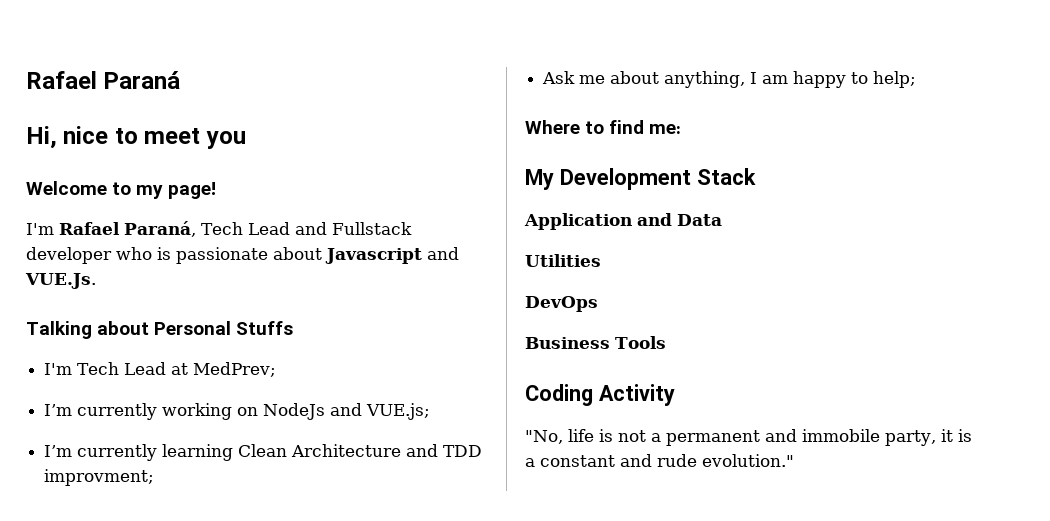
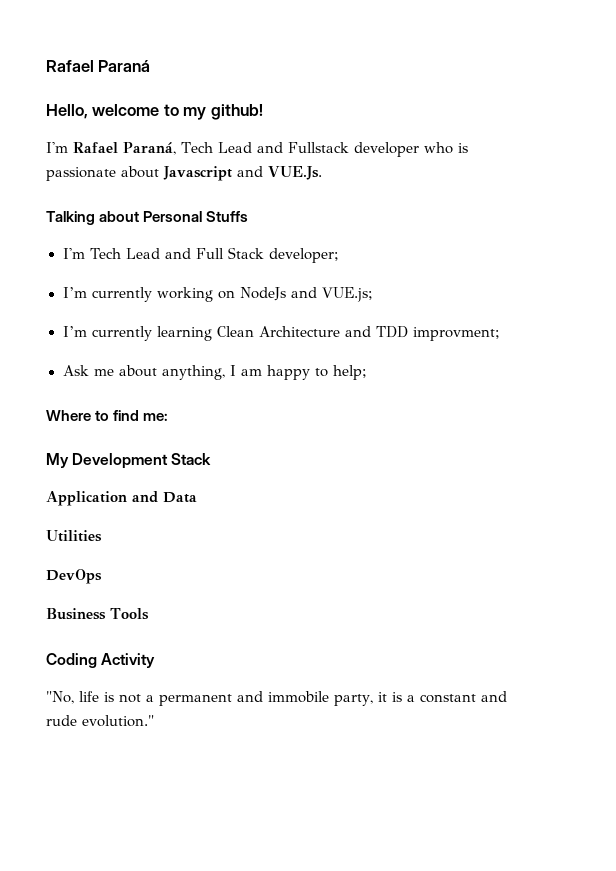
- Hi, nice to meet you
- Welcome to my page!
+ Hello, welcome to my github!
- I'm Tech Lead at MedPrev;
+ I'm Tech Lead and Full Stack developer;

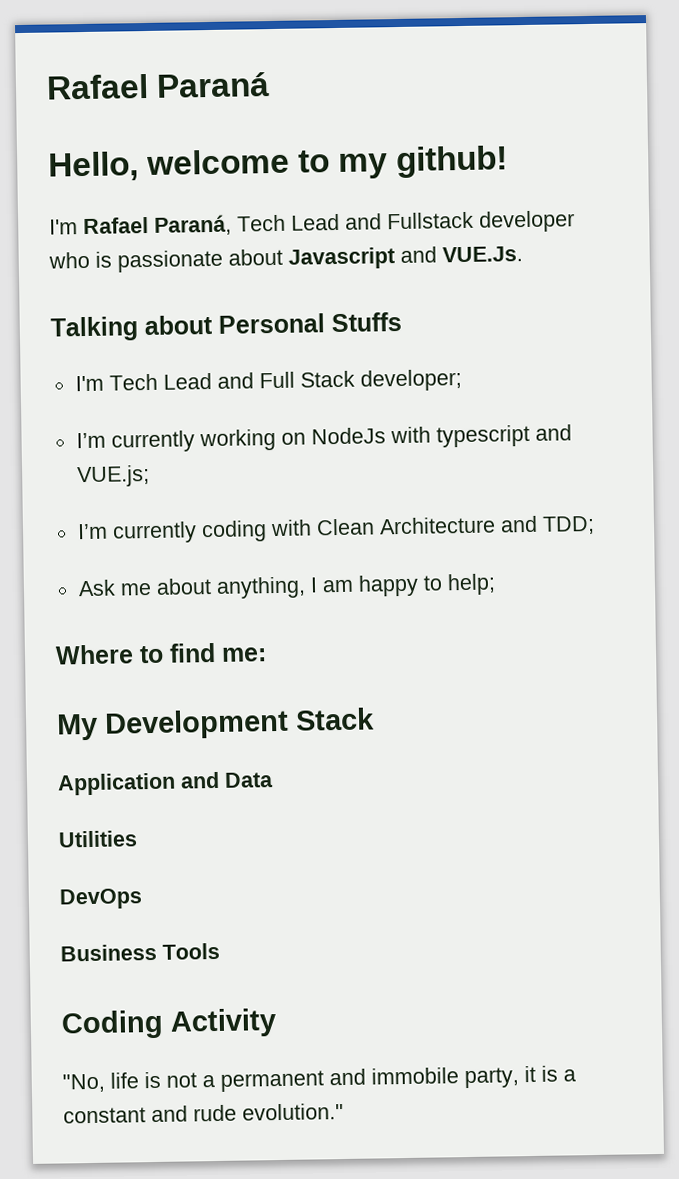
- I’m currently working on NodeJs and VUE.js;
+ I’m currently working on NodeJs with typescript and VUE.js;
- I’m currently learning Clean Architecture and TDD improvment;
+ I’m currently coding with Clean Architecture and TDD;

